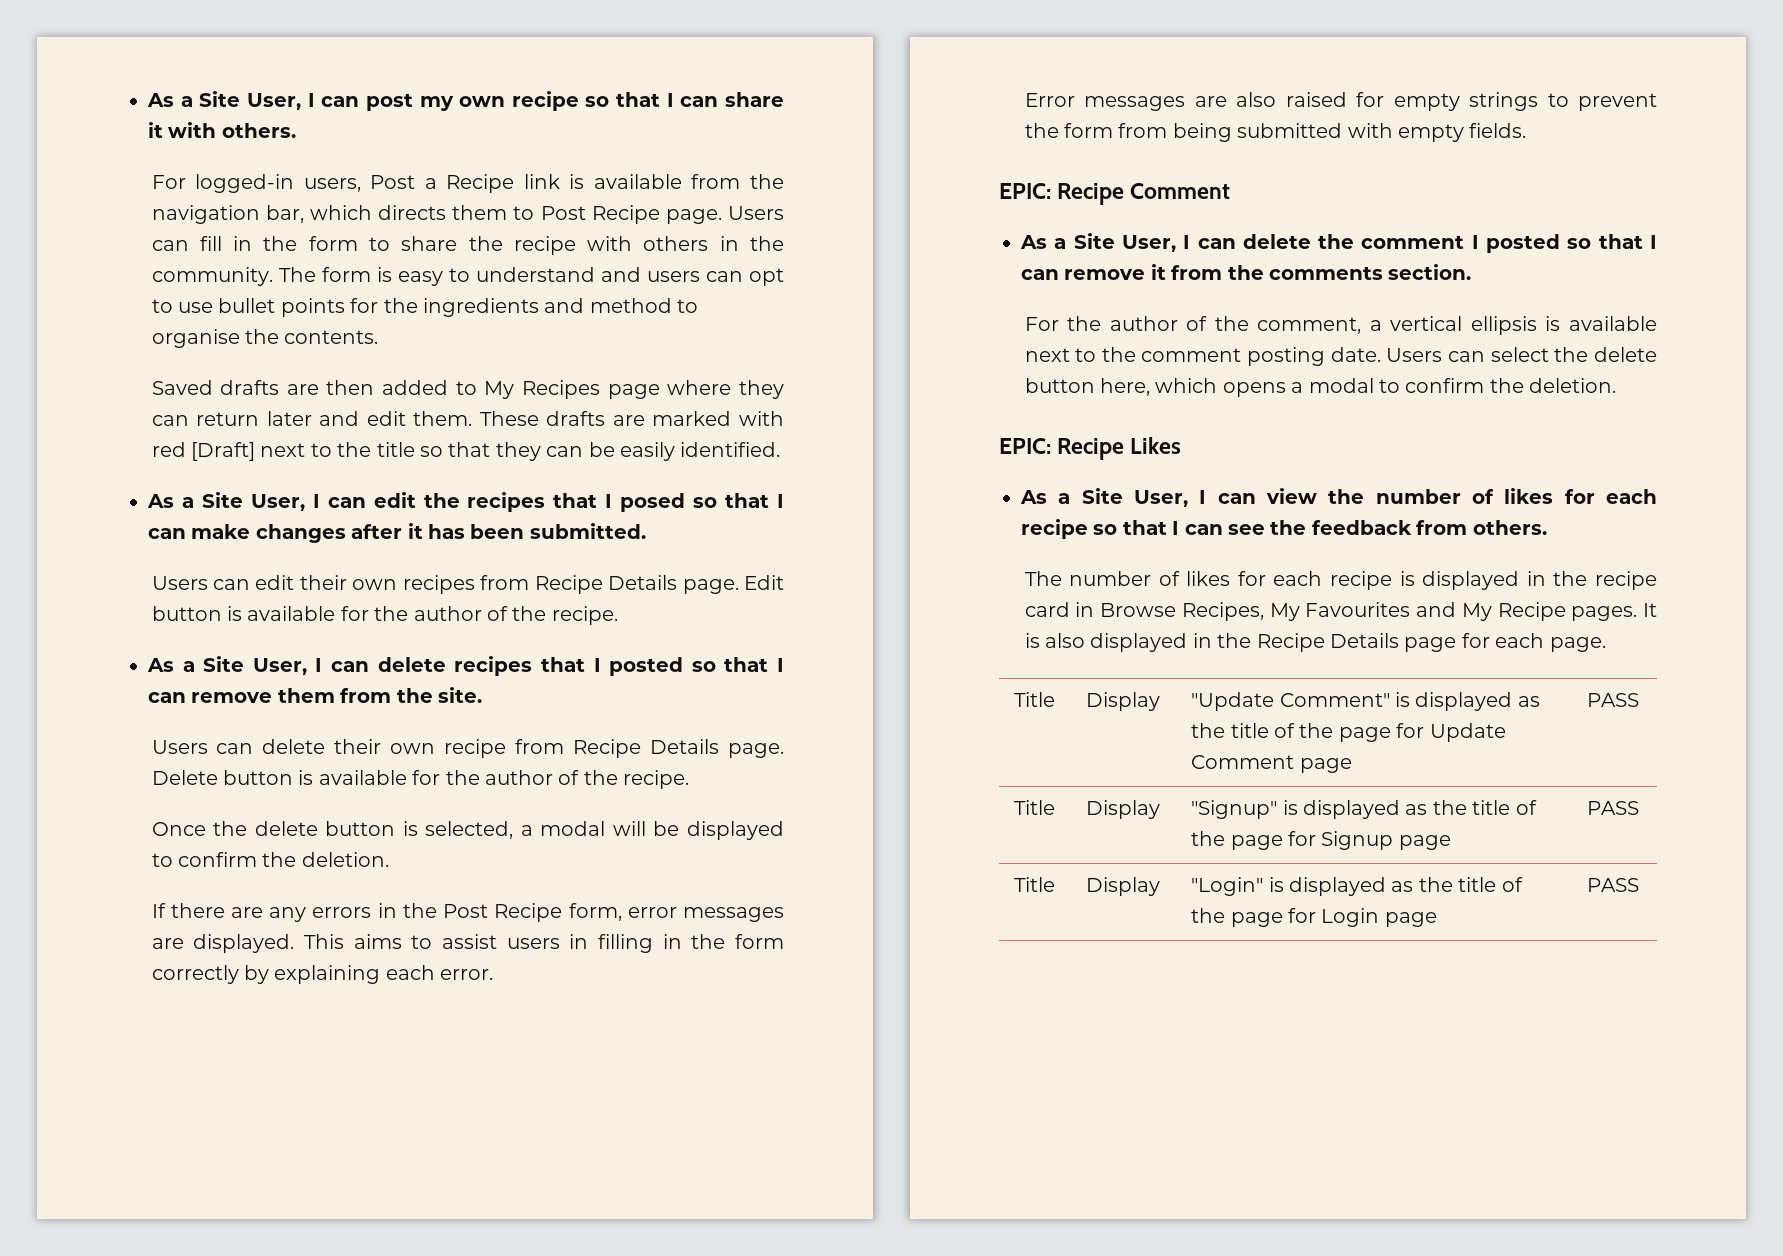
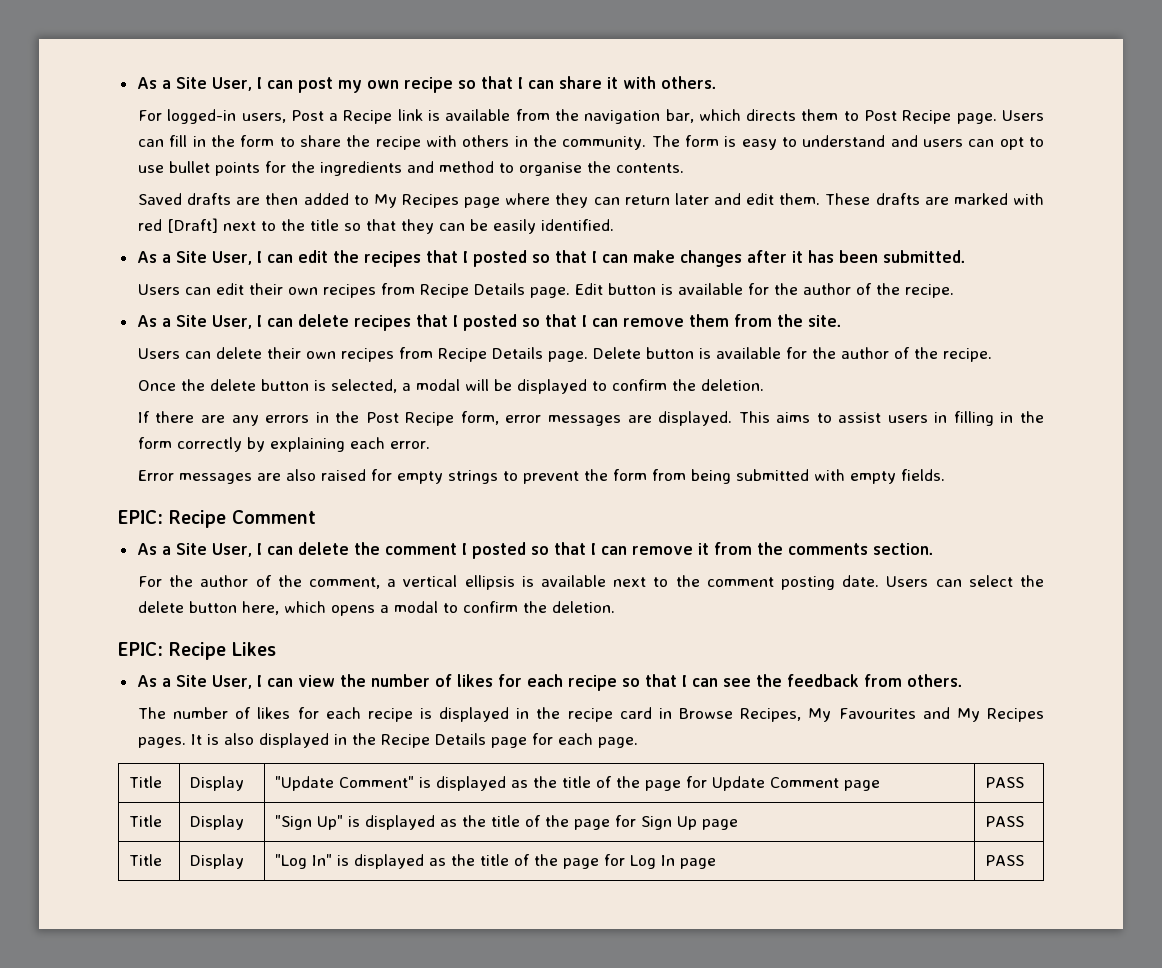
- As a Site User, I can edit the recipes that I posed so that I can make changes after it has been submitted.
+ As a Site User, I can edit the recipes that I posted so that I can make changes after it has been submitted.
- Users can delete their own recipe from Recipe Details page.
+ Users can delete their own recipes from Recipe Details page.
- The number of likes for each recipe is displayed in the recipe card in Browse Recipes, My Favourites and My Recipe pages.
+ The number of likes for each recipe is displayed in the recipe card in Browse Recipes, My Favourites and My Recipes pages.
- Title | Display | "Signup" is displayed as the title of the page for Signup page | PASS
- Title | Display | "Login" is displayed as the title of the page for Login page | PASS
+ Title | Display | "Sign Up" is displayed as the title of the page for Sign Up page | PASS
+ Title | Display | "Log In" is displayed as the title of the page for Log In page | PASS

